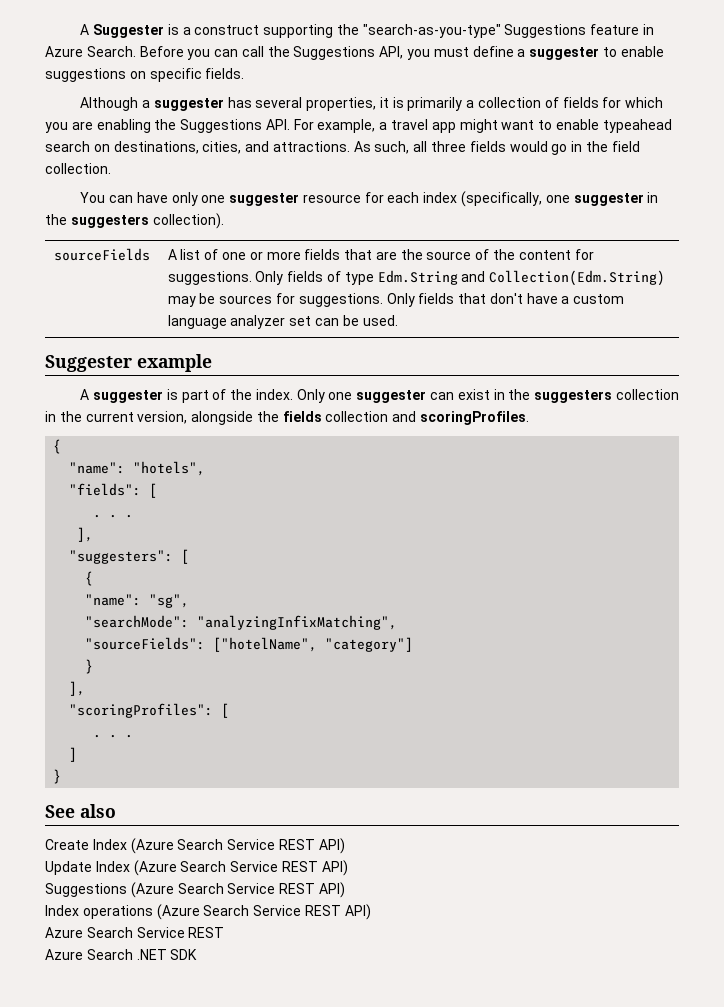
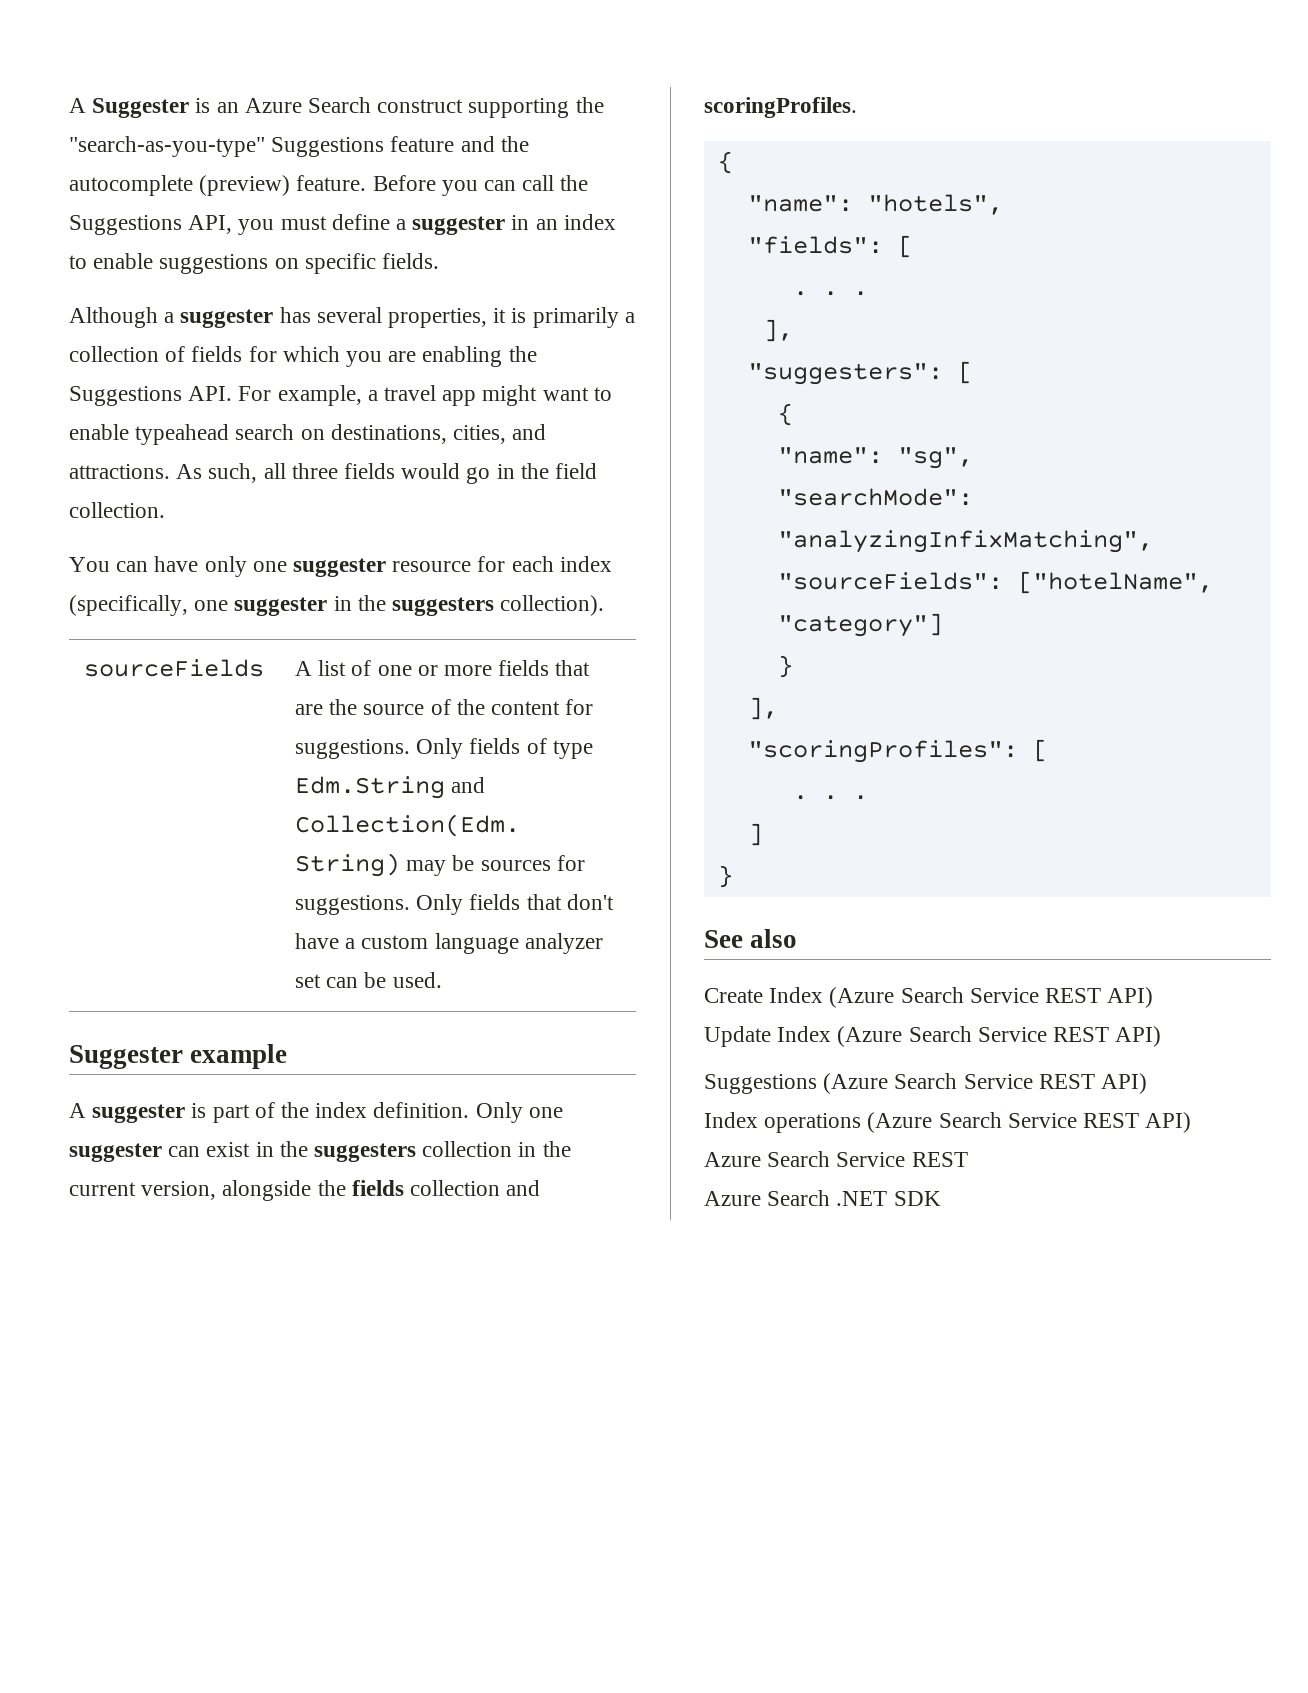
- A Suggester is a construct supporting the "search-as-you-type" Suggestions feature in Azure Search.
+ A Suggester is an Azure Search construct supporting the "search-as-you-type" Suggestions feature and the autocomplete (preview) feature.
- Before you can call the Suggestions API, you must define a suggester to enable suggestions on specific fields.
+ Before you can call the Suggestions API, you must define a suggester in an index to enable suggestions on specific fields.
- A suggester is part of the index.
+ A suggester is part of the index definition.

